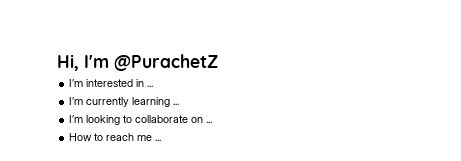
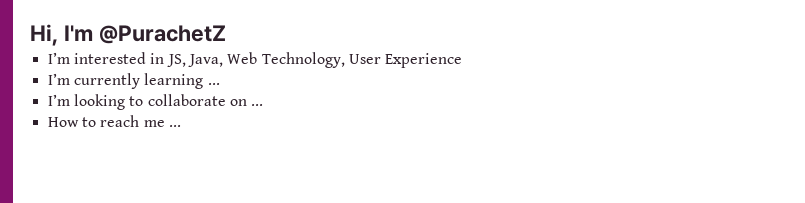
- I’m interested in ...
+ I’m interested in JS, Java, Web Technology, User Experience

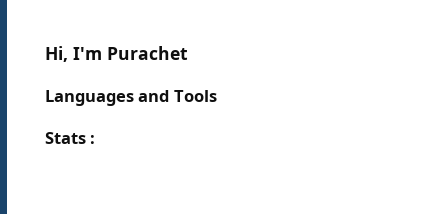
- Hi, I'm @PurachetZ
- I’m interested in JS, Java, Web Technology, User Experience
- I’m currently learning ...
- I’m looking to collaborate on ...
- How to reach me ...
+ Hi, I'm Purachet
+ Languages and Tools
+ Stats :

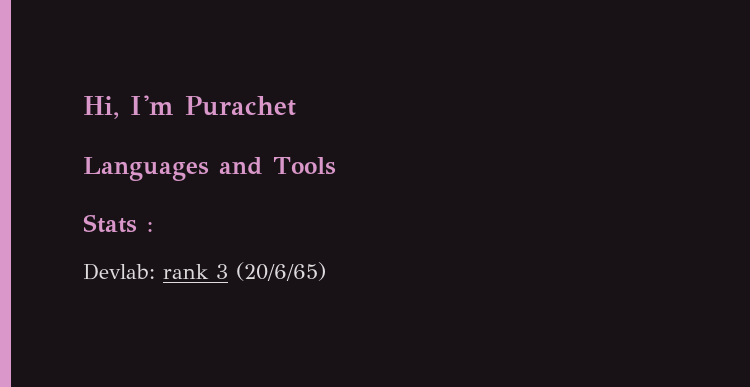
+ Devlab: rank 3 (20/6/65)

